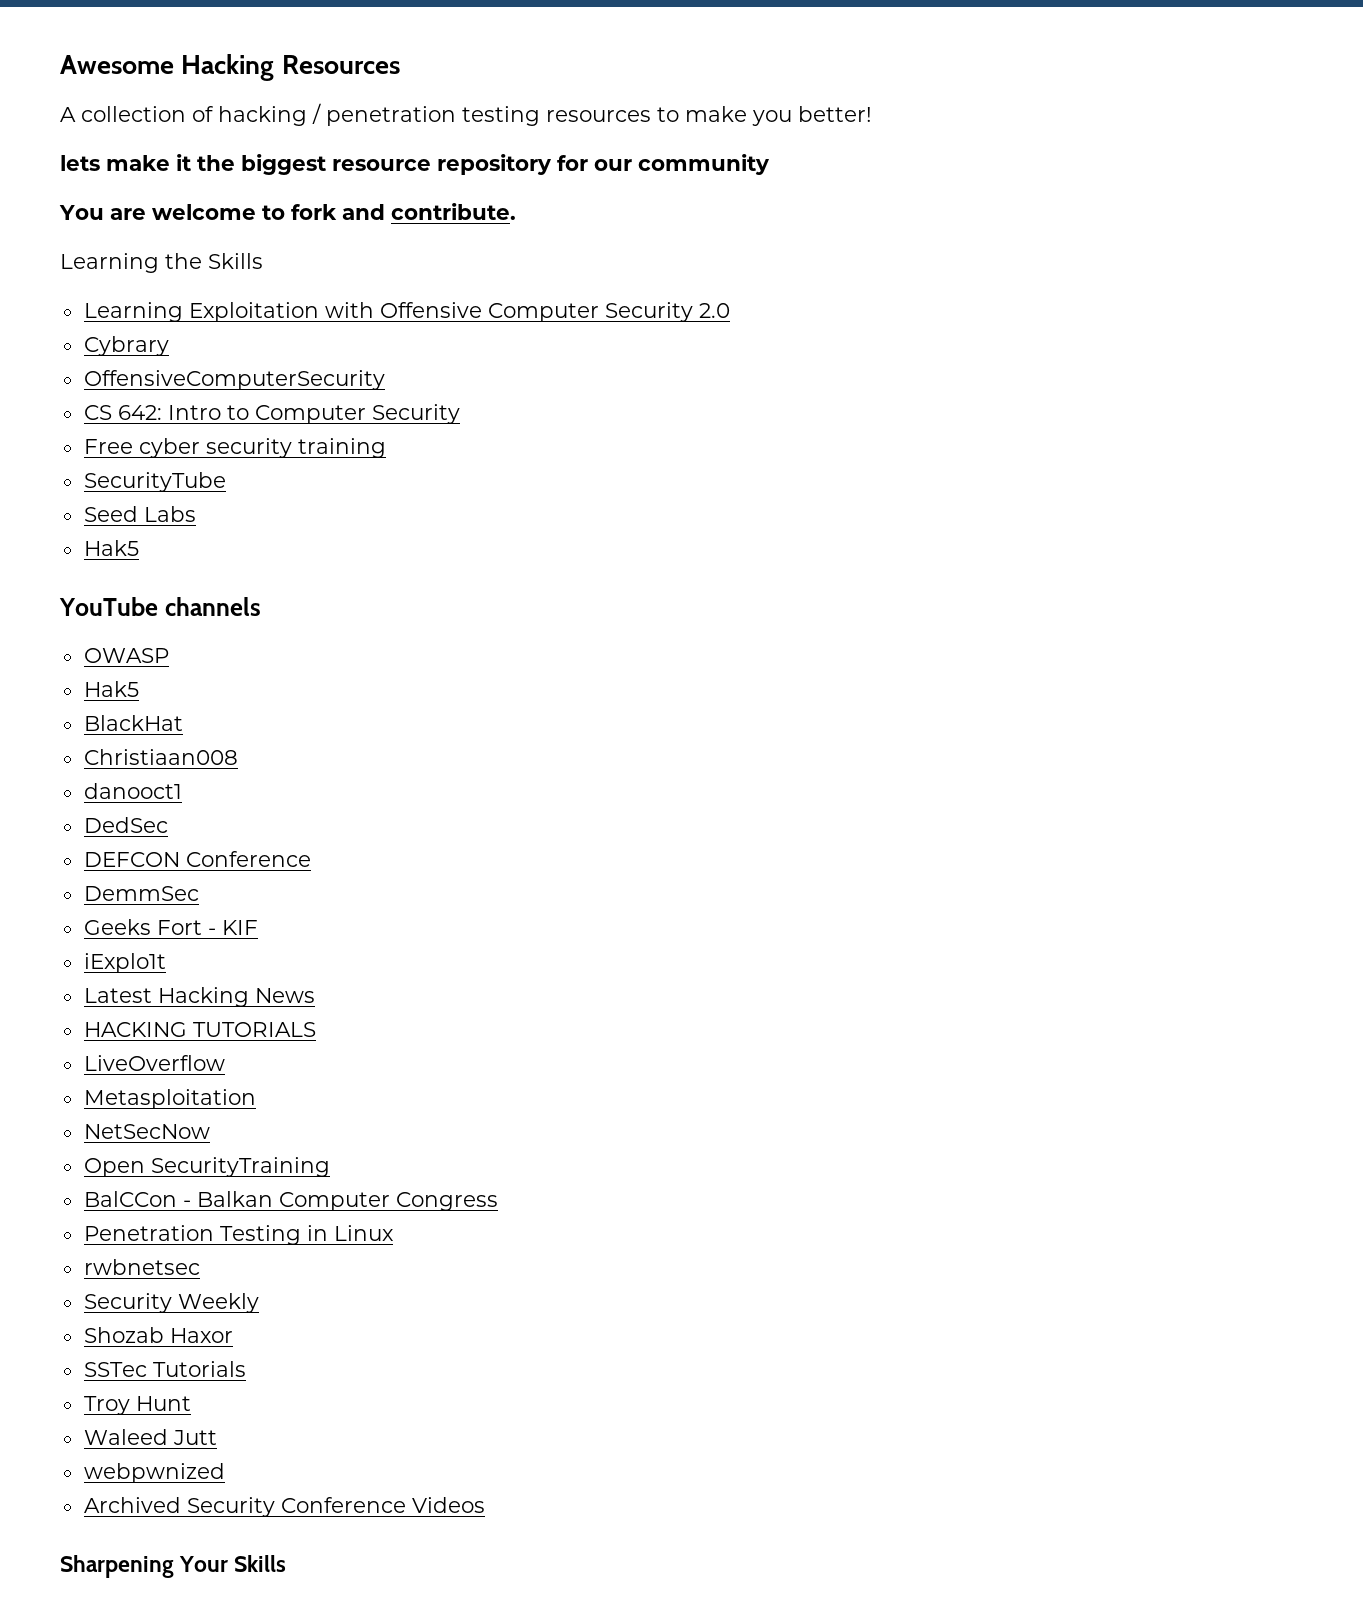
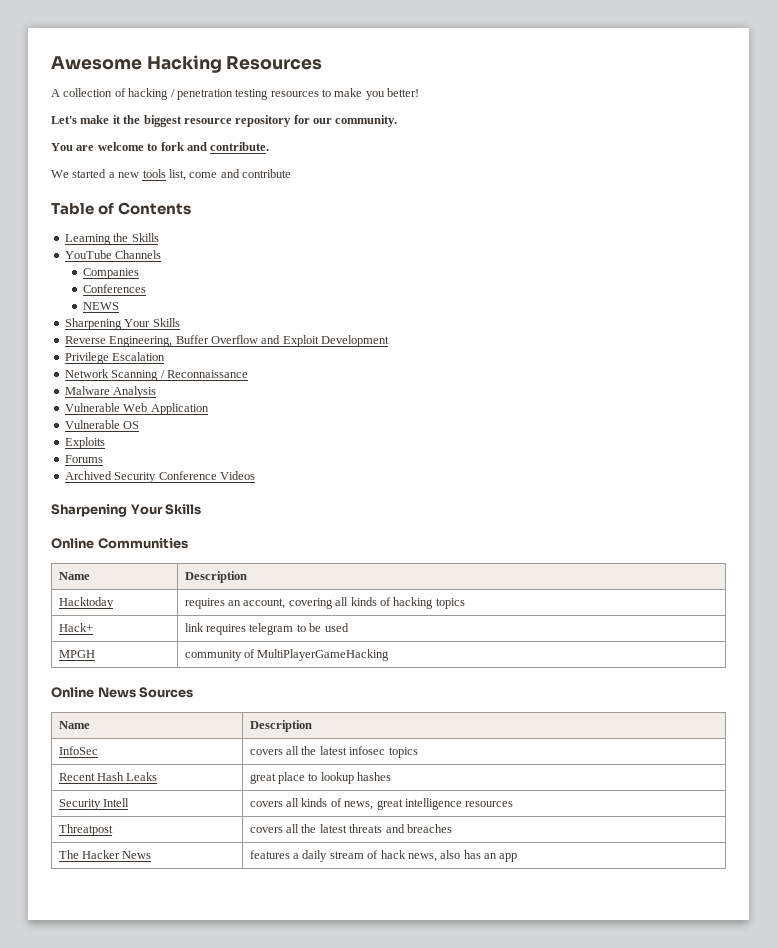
- lets make it the biggest resource repository for our community
+ Let's make it the biggest resource repository for our community.
+ We started a new tools list, come and contribute
+ Table of Contents
  Learning the Skills
- Learning Exploitation with Offensive Computer Security 2.0
- Cybrary
- OffensiveComputerSecurity
- CS 642: Intro to Computer Security
- Free cyber security training
- SecurityTube
- Seed Labs
- Hak5
- YouTube channels
- OWASP
- Hak5
- BlackHat
- Christiaan008
- danooct1
- DedSec
- DEFCON Conference
- DemmSec
- Geeks Fort - KIF
- iExplo1t
- Latest Hacking News
- HACKING TUTORIALS
- LiveOverflow
- Metasploitation
- NetSecNow
- Open SecurityTraining
- BalCCon - Balkan Computer Congress
- Penetration Testing in Linux
- rwbnetsec
- Security Weekly
- Shozab Haxor
- SSTec Tutorials
- Troy Hunt
- Waleed Jutt
- webpwnized
+ YouTube Channels
+ Companies
+ Conferences
+ NEWS
+ Sharpening Your Skills
+ Reverse Engineering, Buffer Overflow and Exploit Development
+ Privilege Escalation
+ Network Scanning / Reconnaissance
+ Malware Analysis
+ Vulnerable Web Application
+ Vulnerable OS
+ Exploits
+ Forums
+ Online Communities
+ Name | Description
+ Hacktoday | requires an account, covering all kinds of hacking topics
+ Hack+ | link requires telegram to be used
+ MPGH | community of MultiPlayerGameHacking
+ Online News Sources
+ Name | Description
+ InfoSec | covers all the latest infosec topics
+ Recent Hash Leaks | great place to lookup hashes
+ Security Intell | covers all kinds of news, great intelligence resources
+ Threatpost | covers all the latest threats and breaches
+ The Hacker News | features a daily stream of hack news, also has an app

